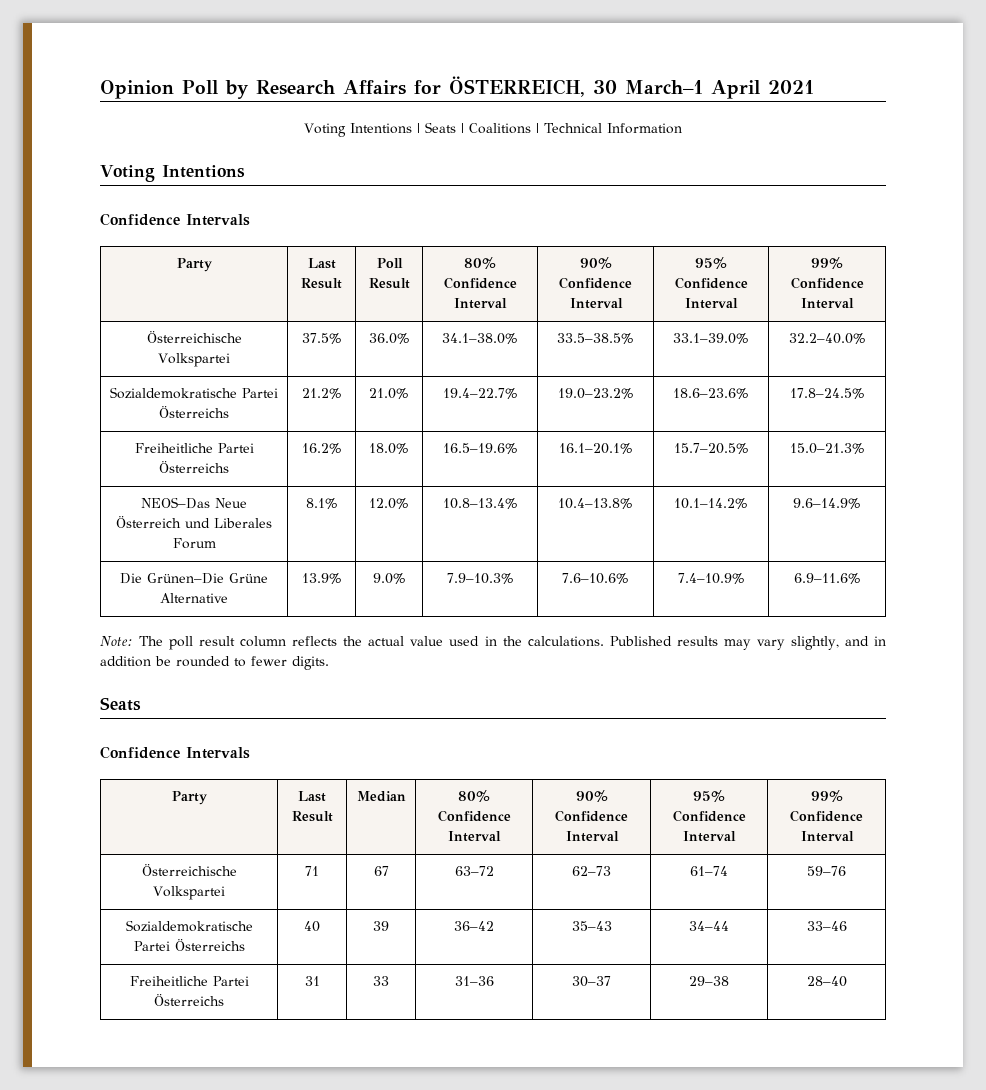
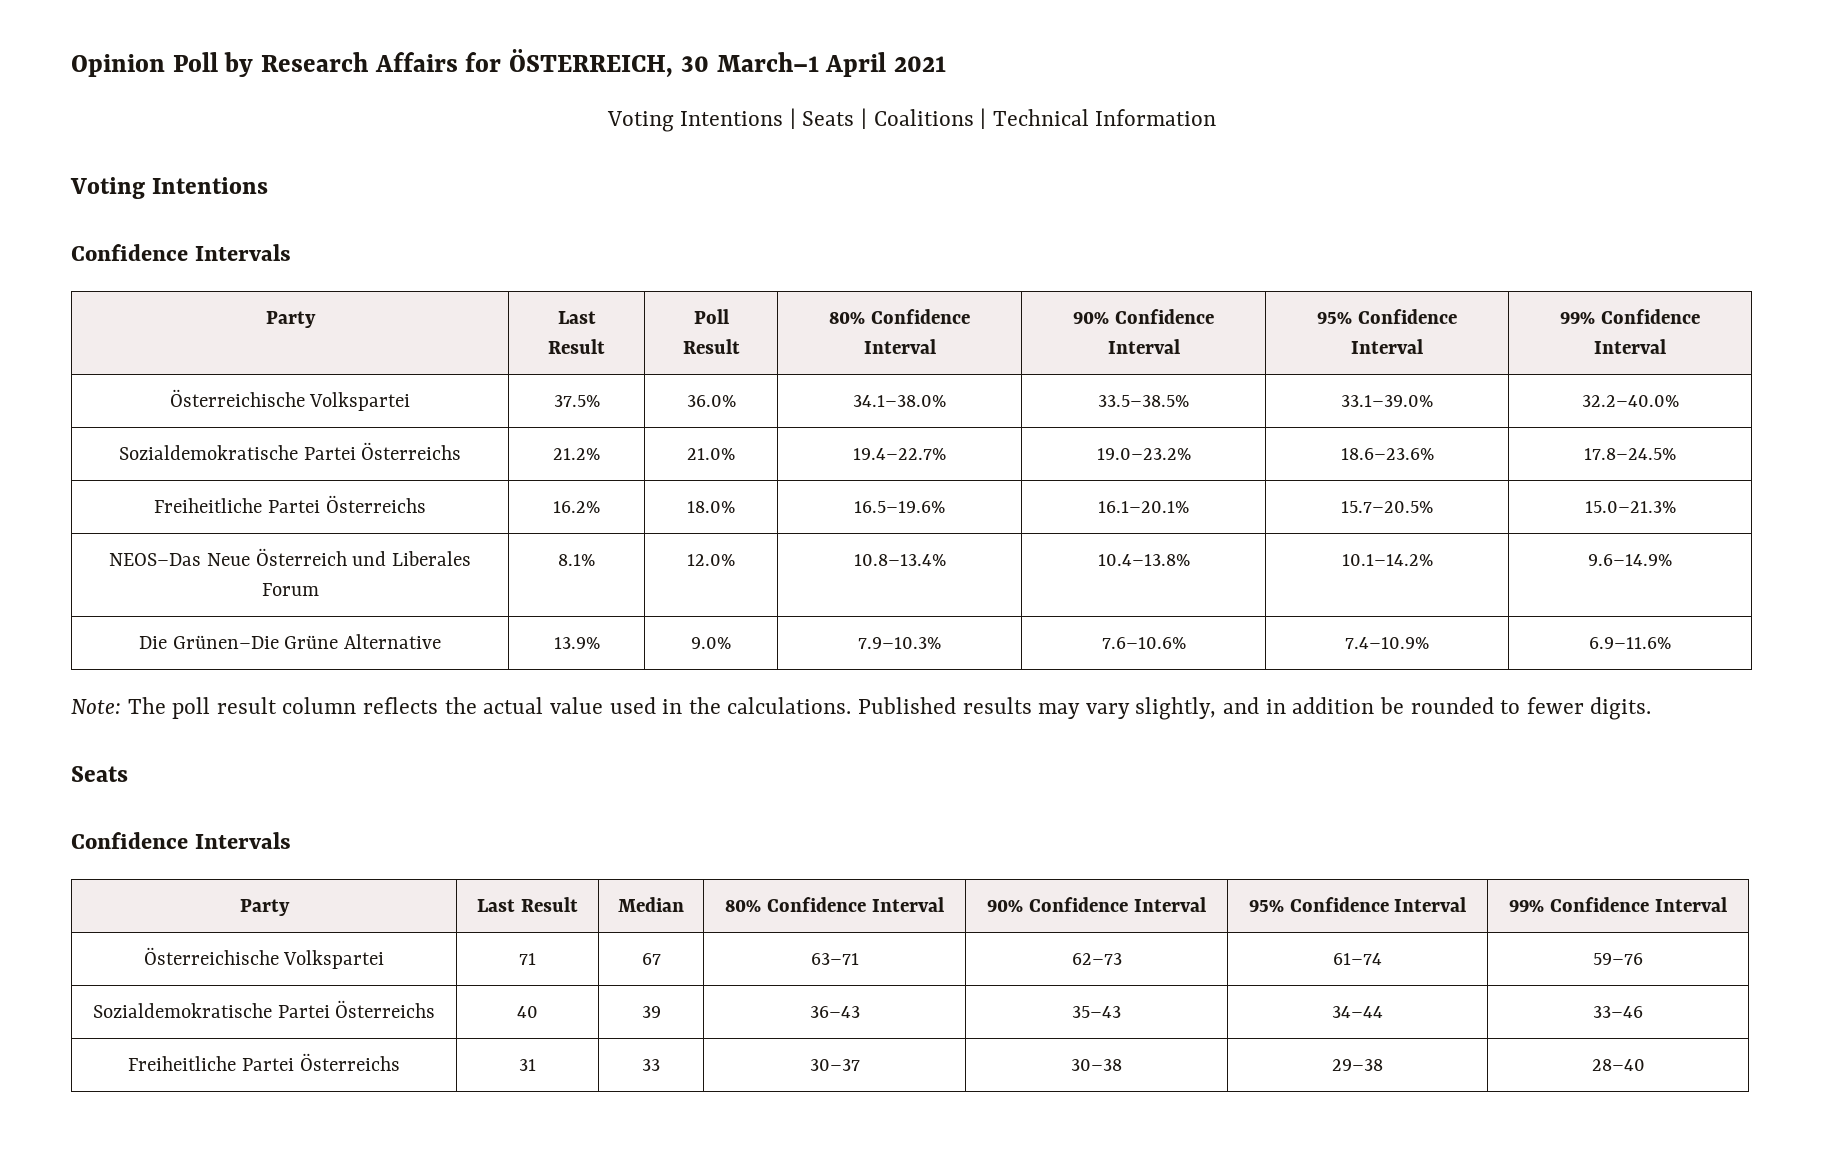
- Österreichische Volkspartei | 71 | 67 | 63–72 | 62–73 | 61–74 | 59–76
+ Österreichische Volkspartei | 71 | 67 | 63–71 | 62–73 | 61–74 | 59–76
- Sozialdemokratische Partei Österreichs | 40 | 39 | 36–42 | 35–43 | 34–44 | 33–46
+ Sozialdemokratische Partei Österreichs | 40 | 39 | 36–43 | 35–43 | 34–44 | 33–46
- Freiheitliche Partei Österreichs | 31 | 33 | 31–36 | 30–37 | 29–38 | 28–40
+ Freiheitliche Partei Österreichs | 31 | 33 | 30–37 | 30–38 | 29–38 | 28–40

